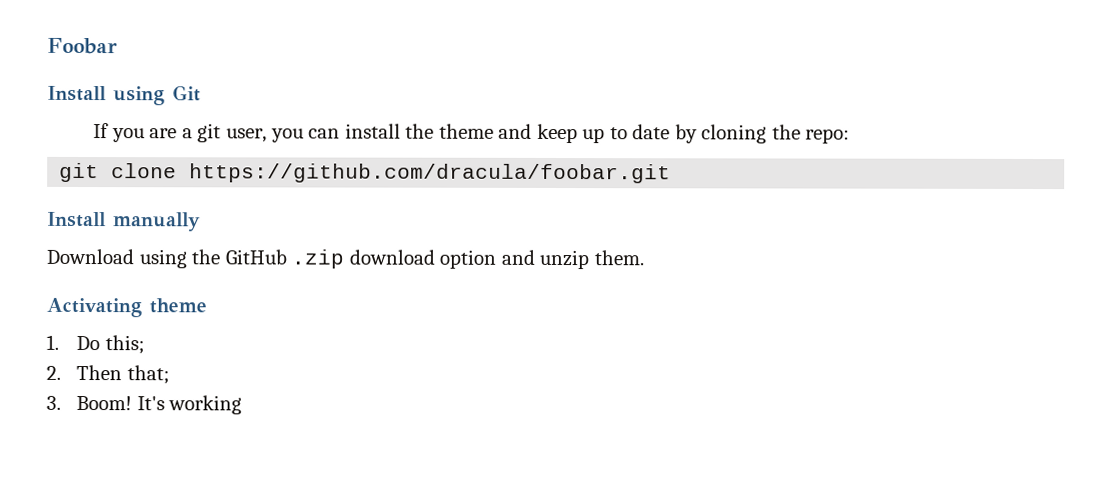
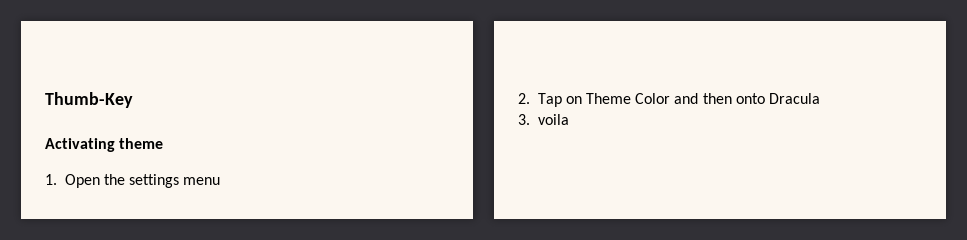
- Foobar
- Install using Git
- If you are a git user, you can install the theme and keep up to date by cloning the repo:
- git clone https://github.com/dracula/foobar.git
- Install manually
- Download using the GitHub .zip download option and unzip them.
+ Thumb-Key
  Activating theme
- 1. Do this;
- 2. Then that;
- 3. Boom! It's working
+ 1. Open the settings menu
+ 2. Tap on Theme Color and then onto Dracula
+ 3. voila

